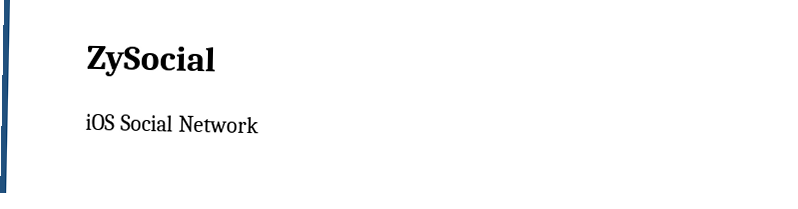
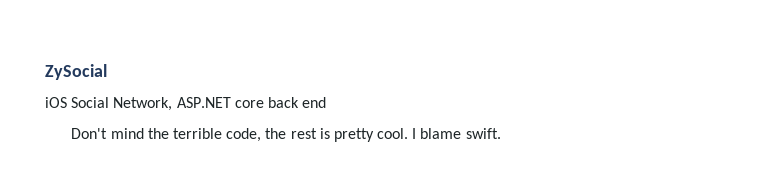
- iOS Social Network
+ iOS Social Network, ASP.NET core back end
+ Don't mind the terrible code, the rest is pretty cool. I blame swift.

